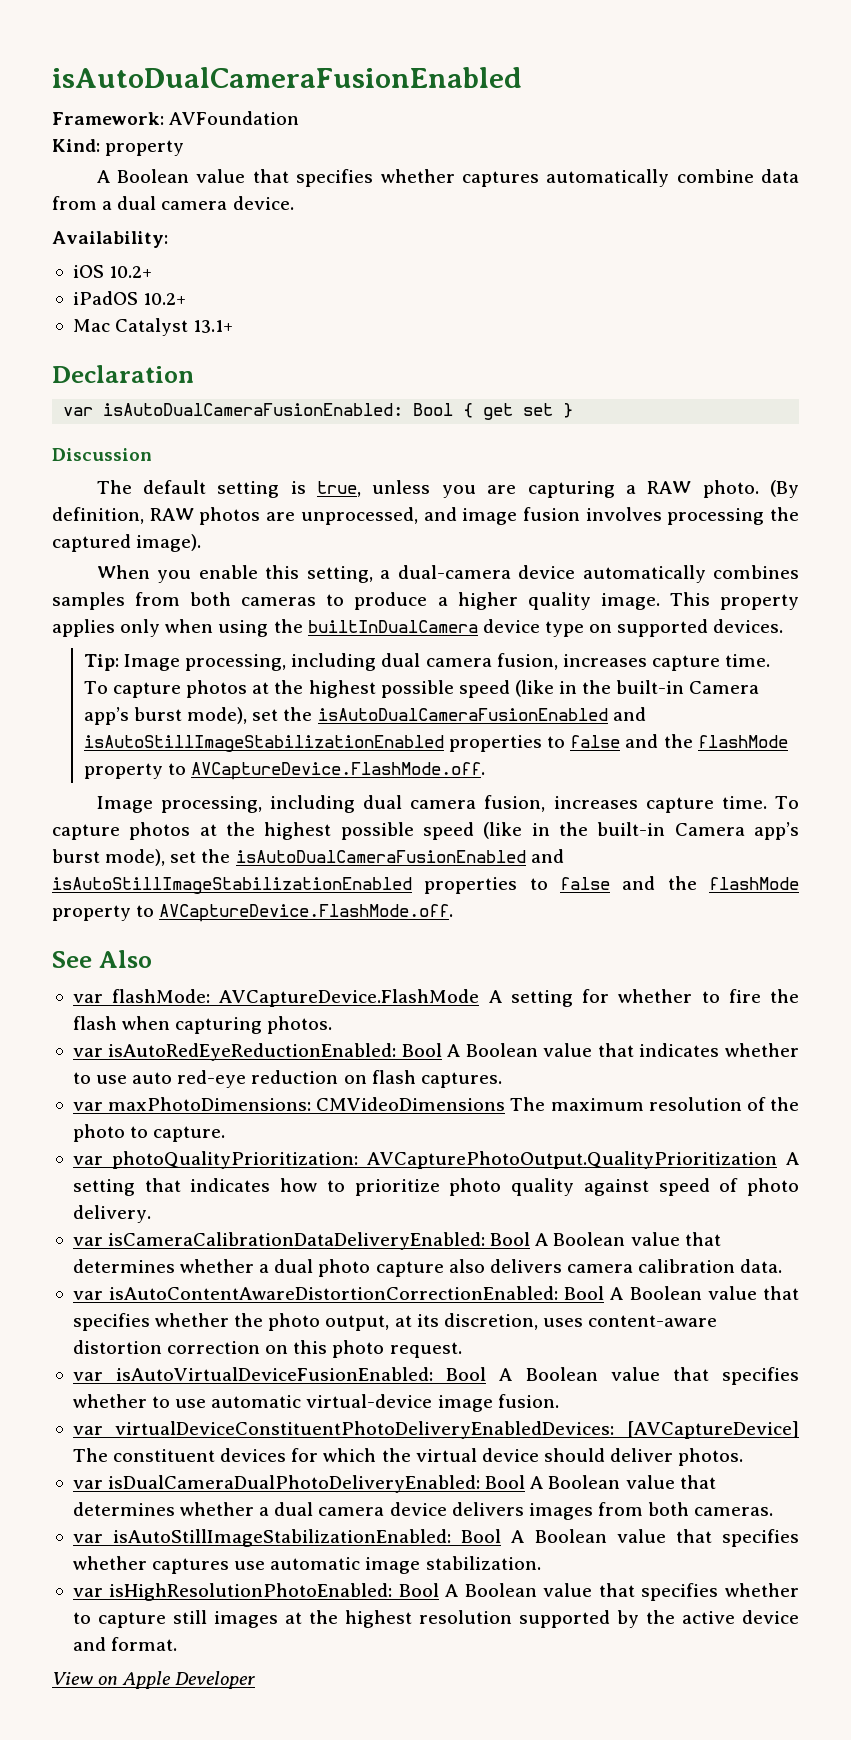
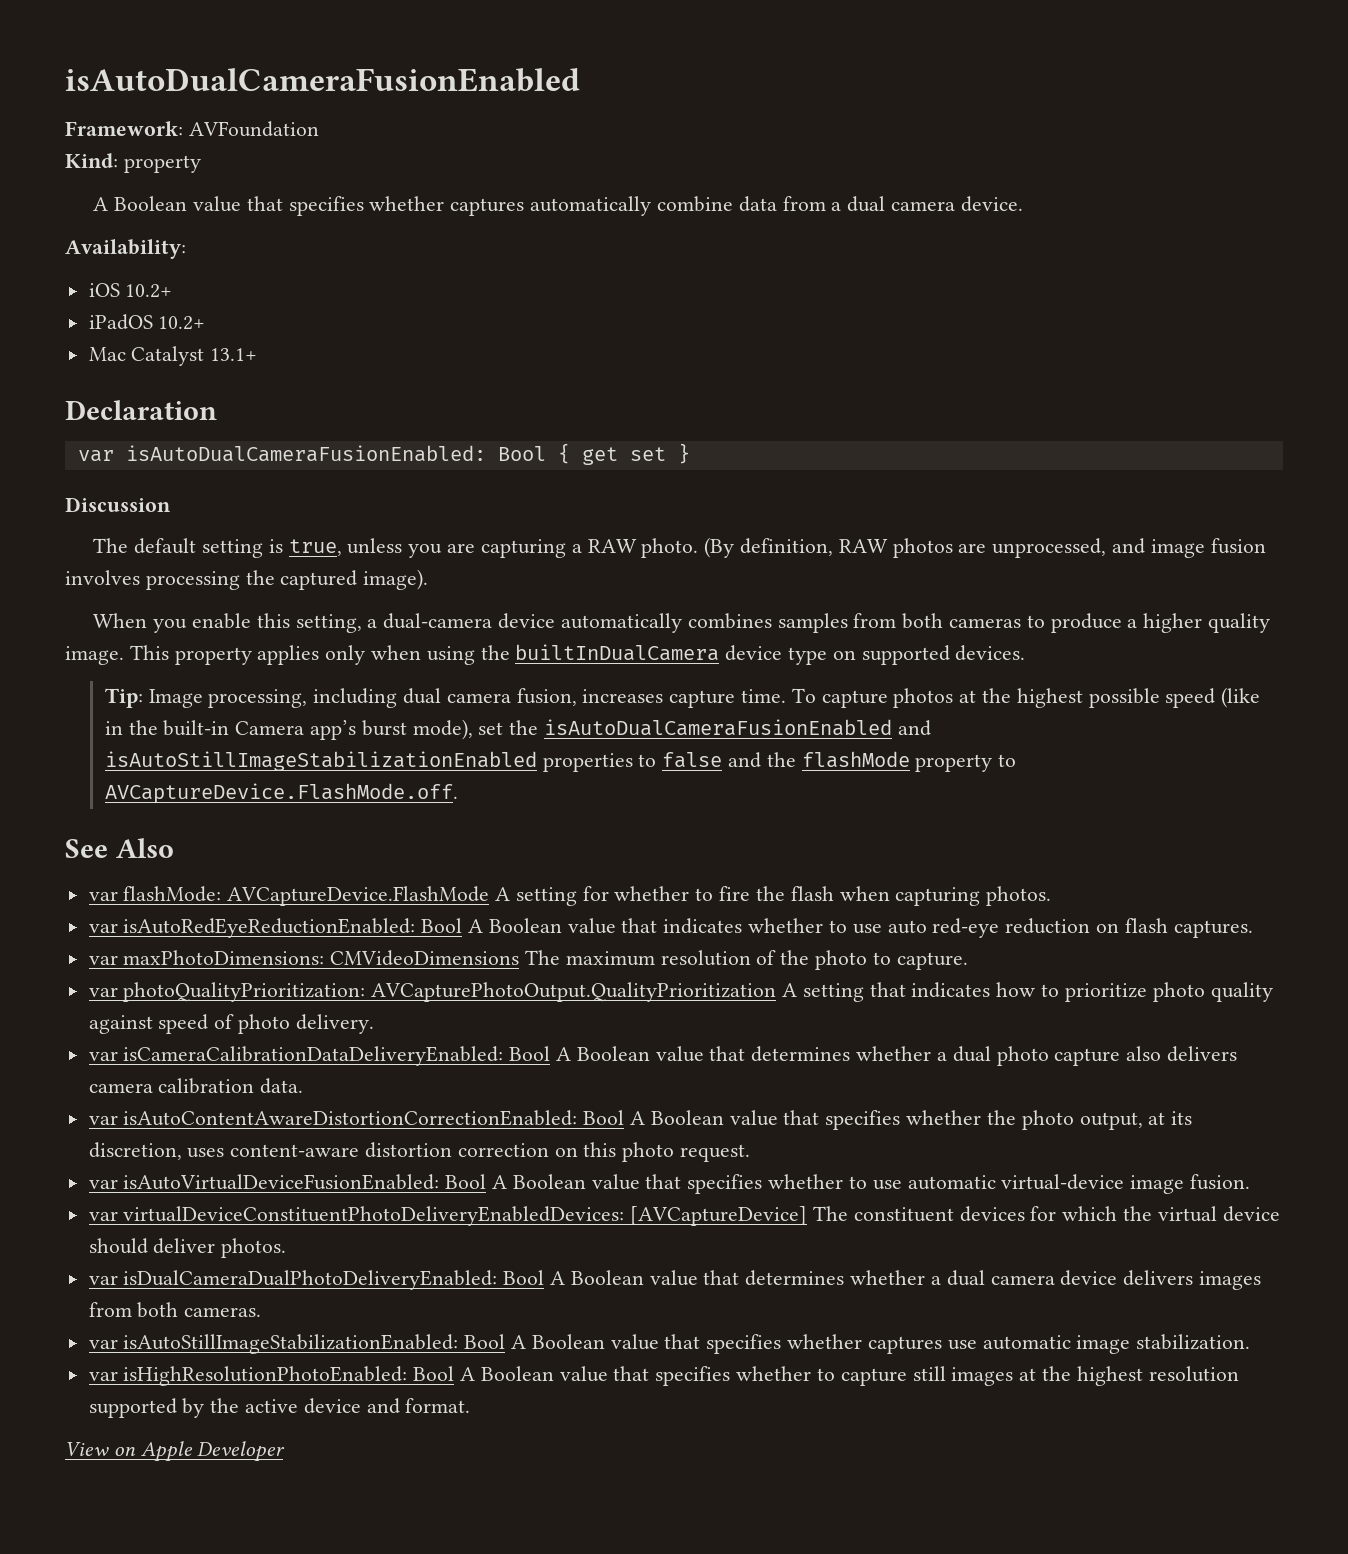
  Tip: Image processing, including dual camera fusion, increases capture time. To capture photos at the highest possible speed (like in the built-in Camera app’s burst mode), set the isAutoDualCameraFusionEnabled and isAutoStillImageStabilizationEnabled properties to false and the flashMode property to AVCaptureDevice.FlashMode.off.
- Image processing, including dual camera fusion, increases capture time. To capture photos at the highest possible speed (like in the built-in Camera app’s burst mode), set the isAutoDualCameraFusionEnabled and isAutoStillImageStabilizationEnabled properties to false and the flashMode property to AVCaptureDevice.FlashMode.off.

